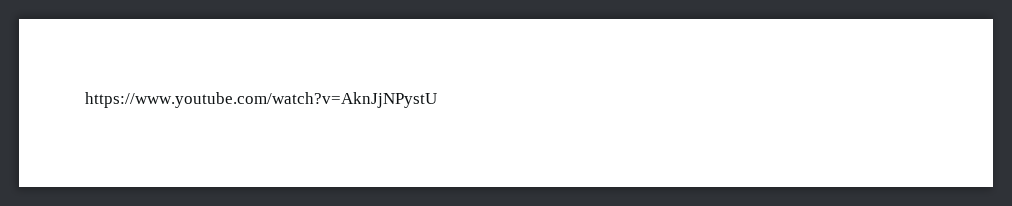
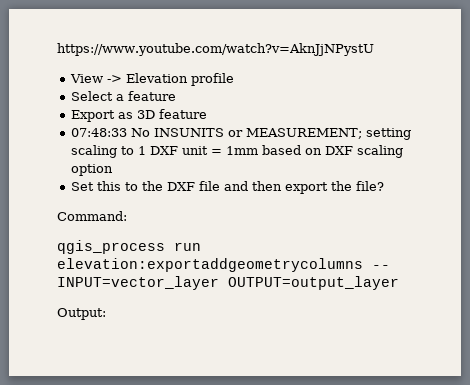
+ View -> Elevation profile
+ Select a feature
+ Export as 3D feature
+ 07:48:33 No INSUNITS or MEASUREMENT; setting scaling to 1 DXF unit = 1mm based on DXF scaling option
+ Set this to the DXF file and then export the file?
+ Command:
+ qgis_process run elevation:exportaddgeometrycolumns -- INPUT=vector_layer OUTPUT=output_layer
+ Output:

